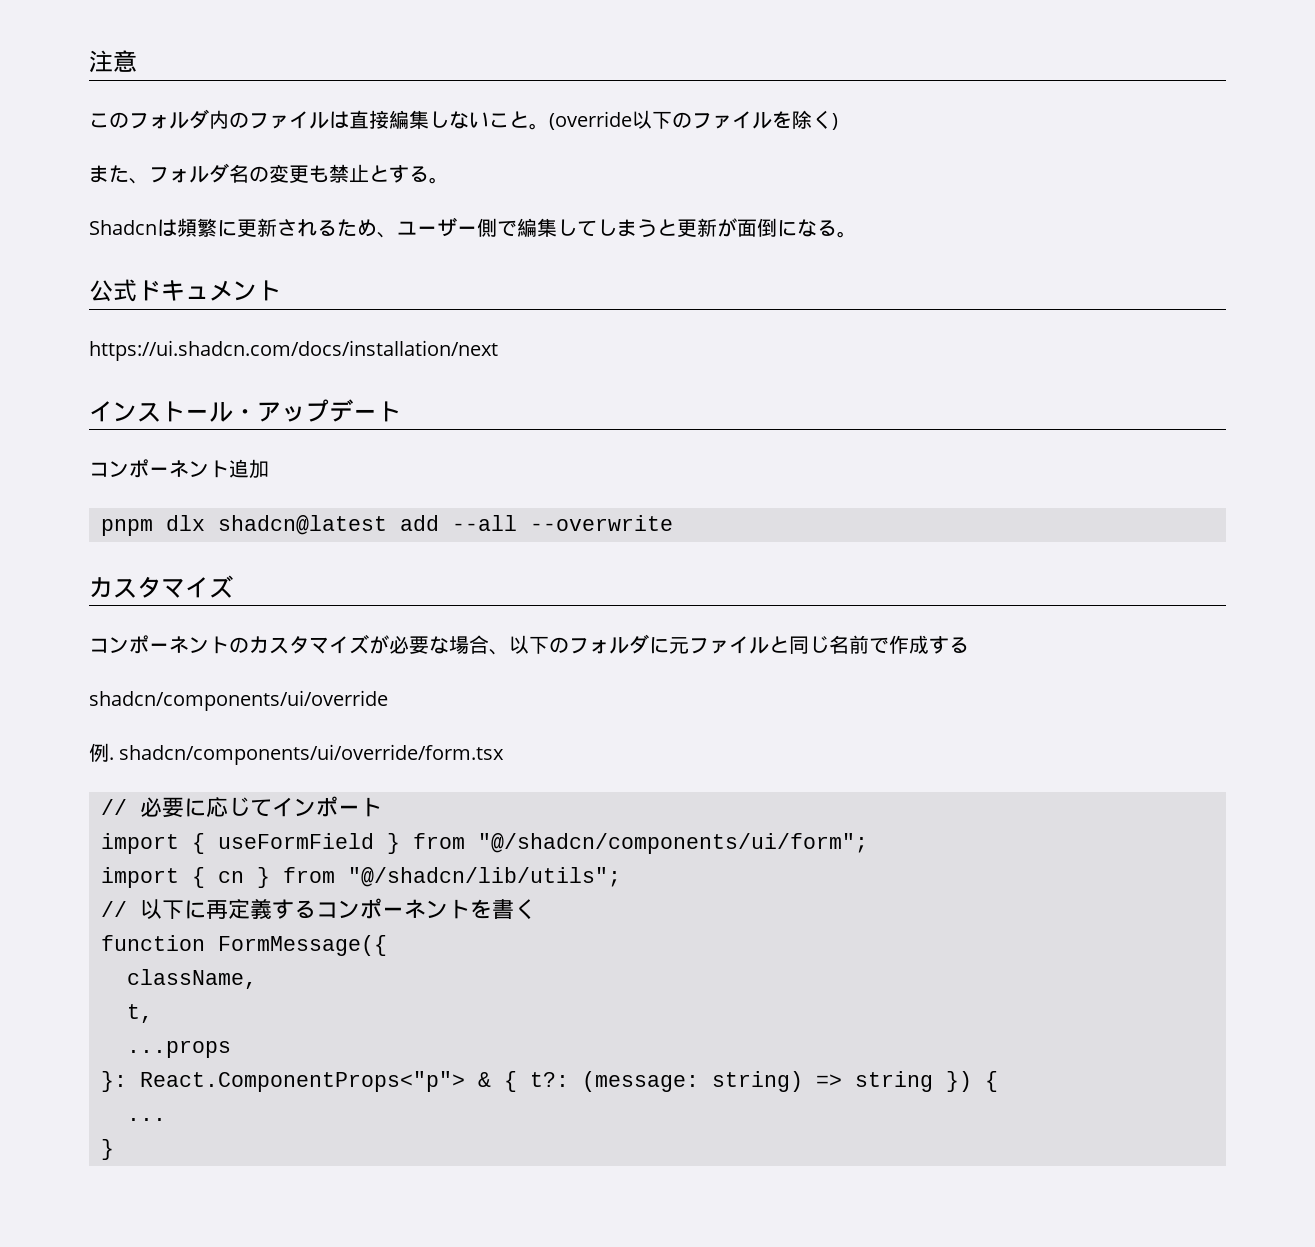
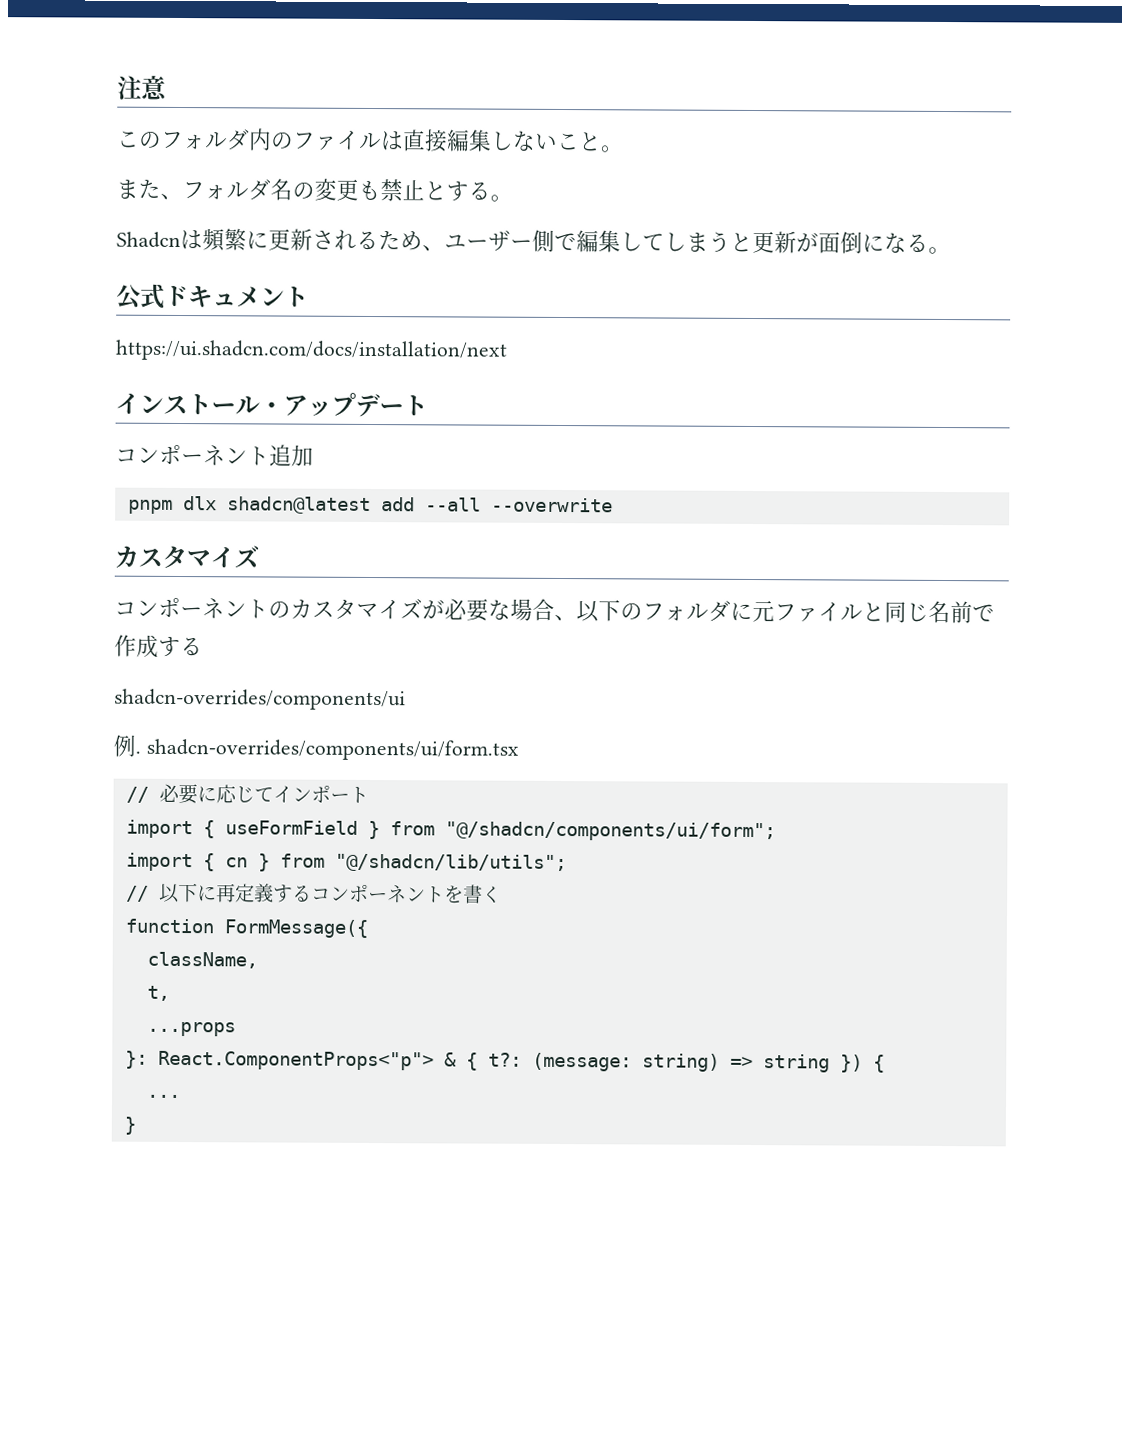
- (override以下のファイルを除く)
- shadcn/components/ui/override
+ shadcn-overrides/components/ui
- 例. shadcn/components/ui/override/form.tsx
+ 例. shadcn-overrides/components/ui/form.tsx

